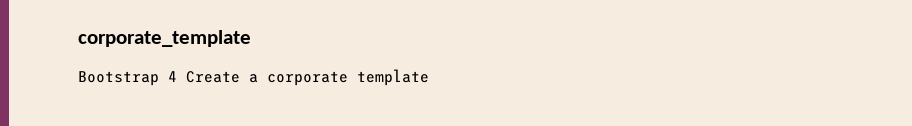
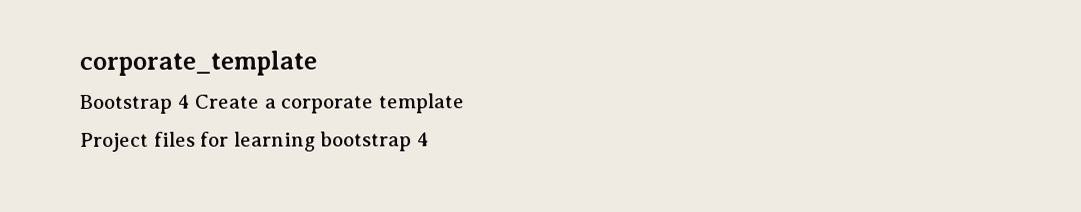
+ Project files for learning bootstrap 4

